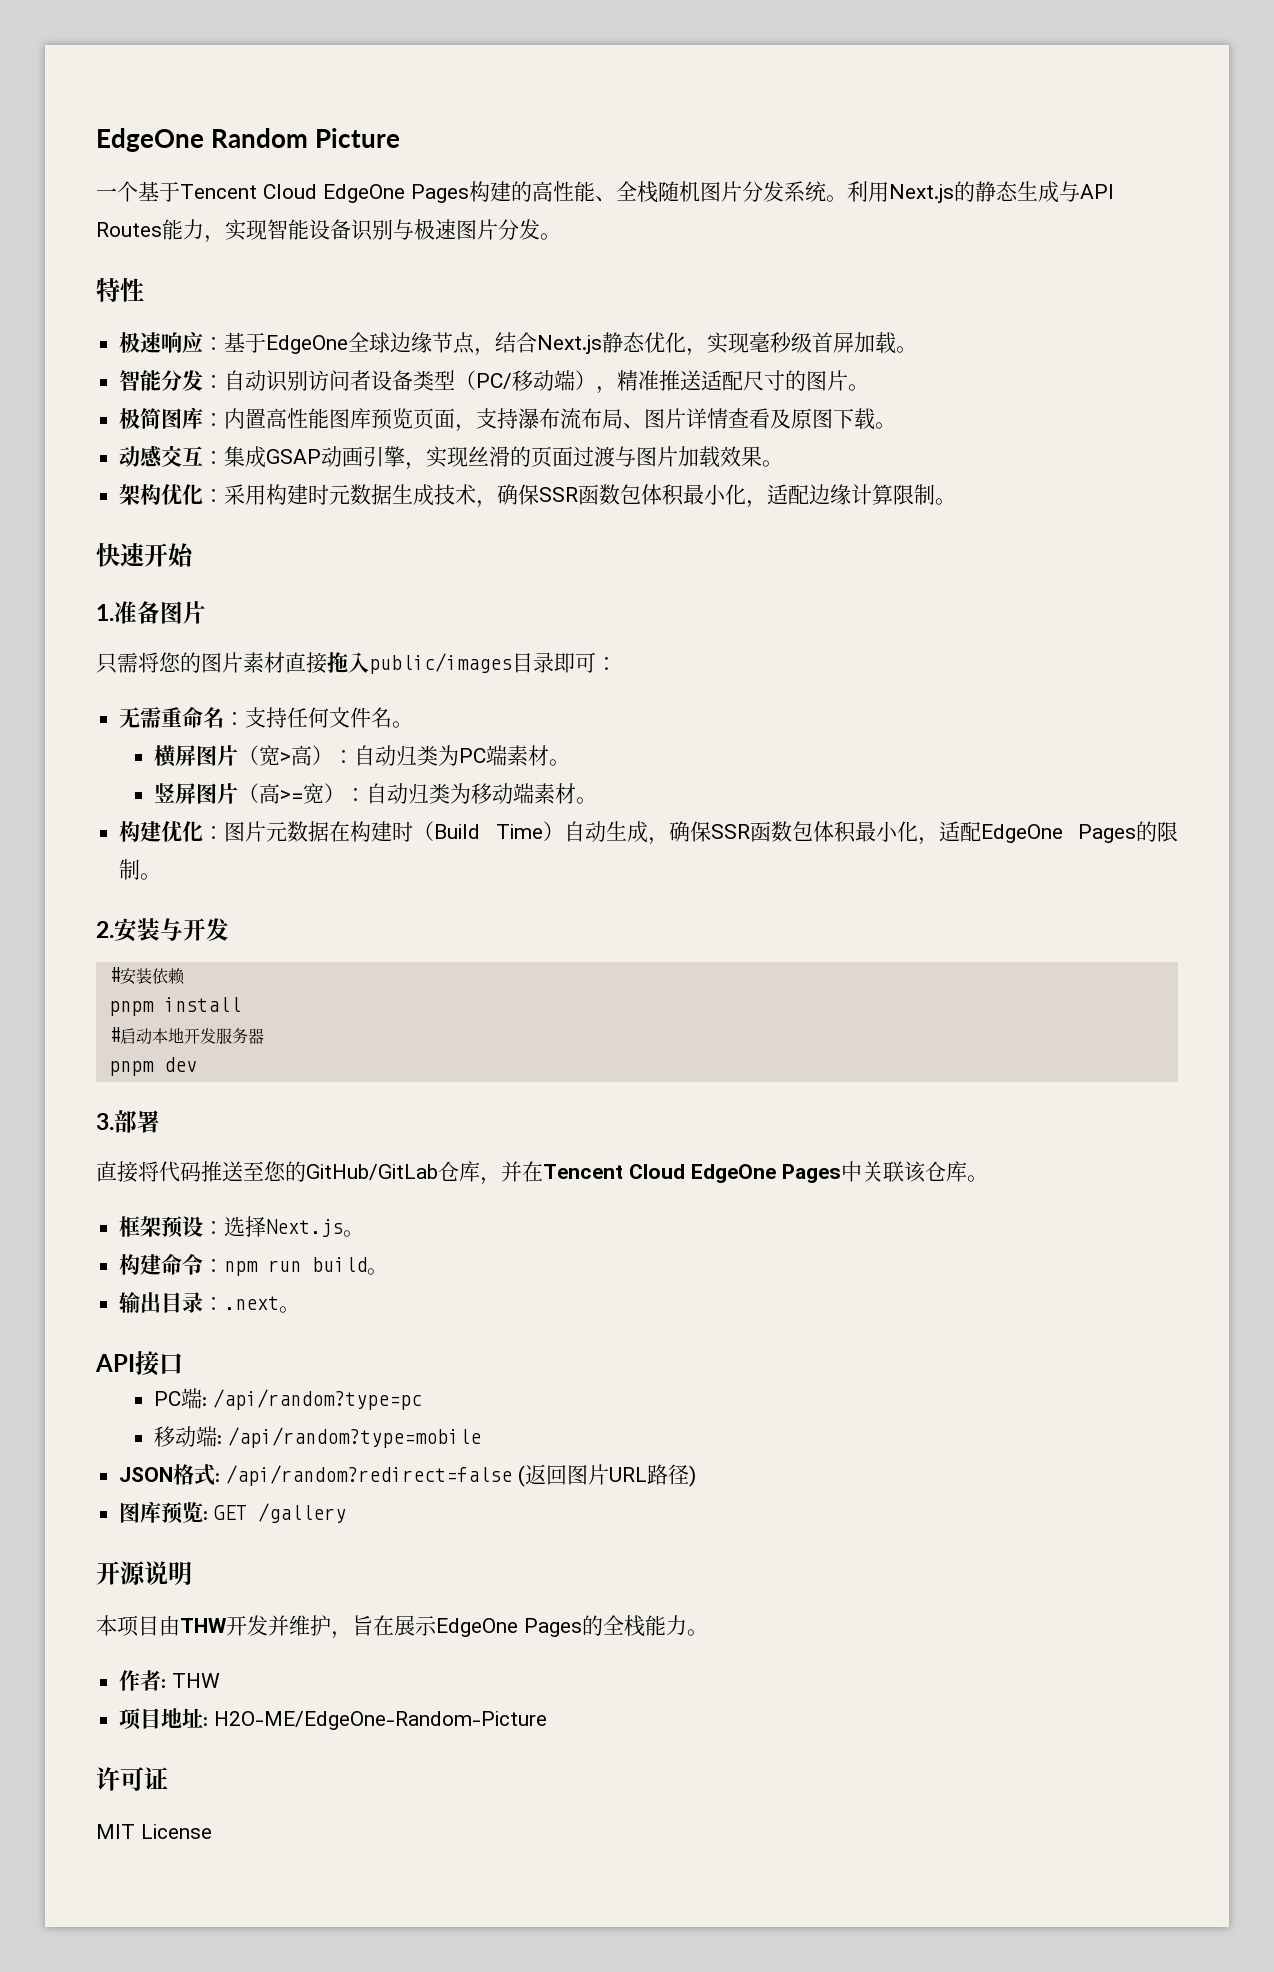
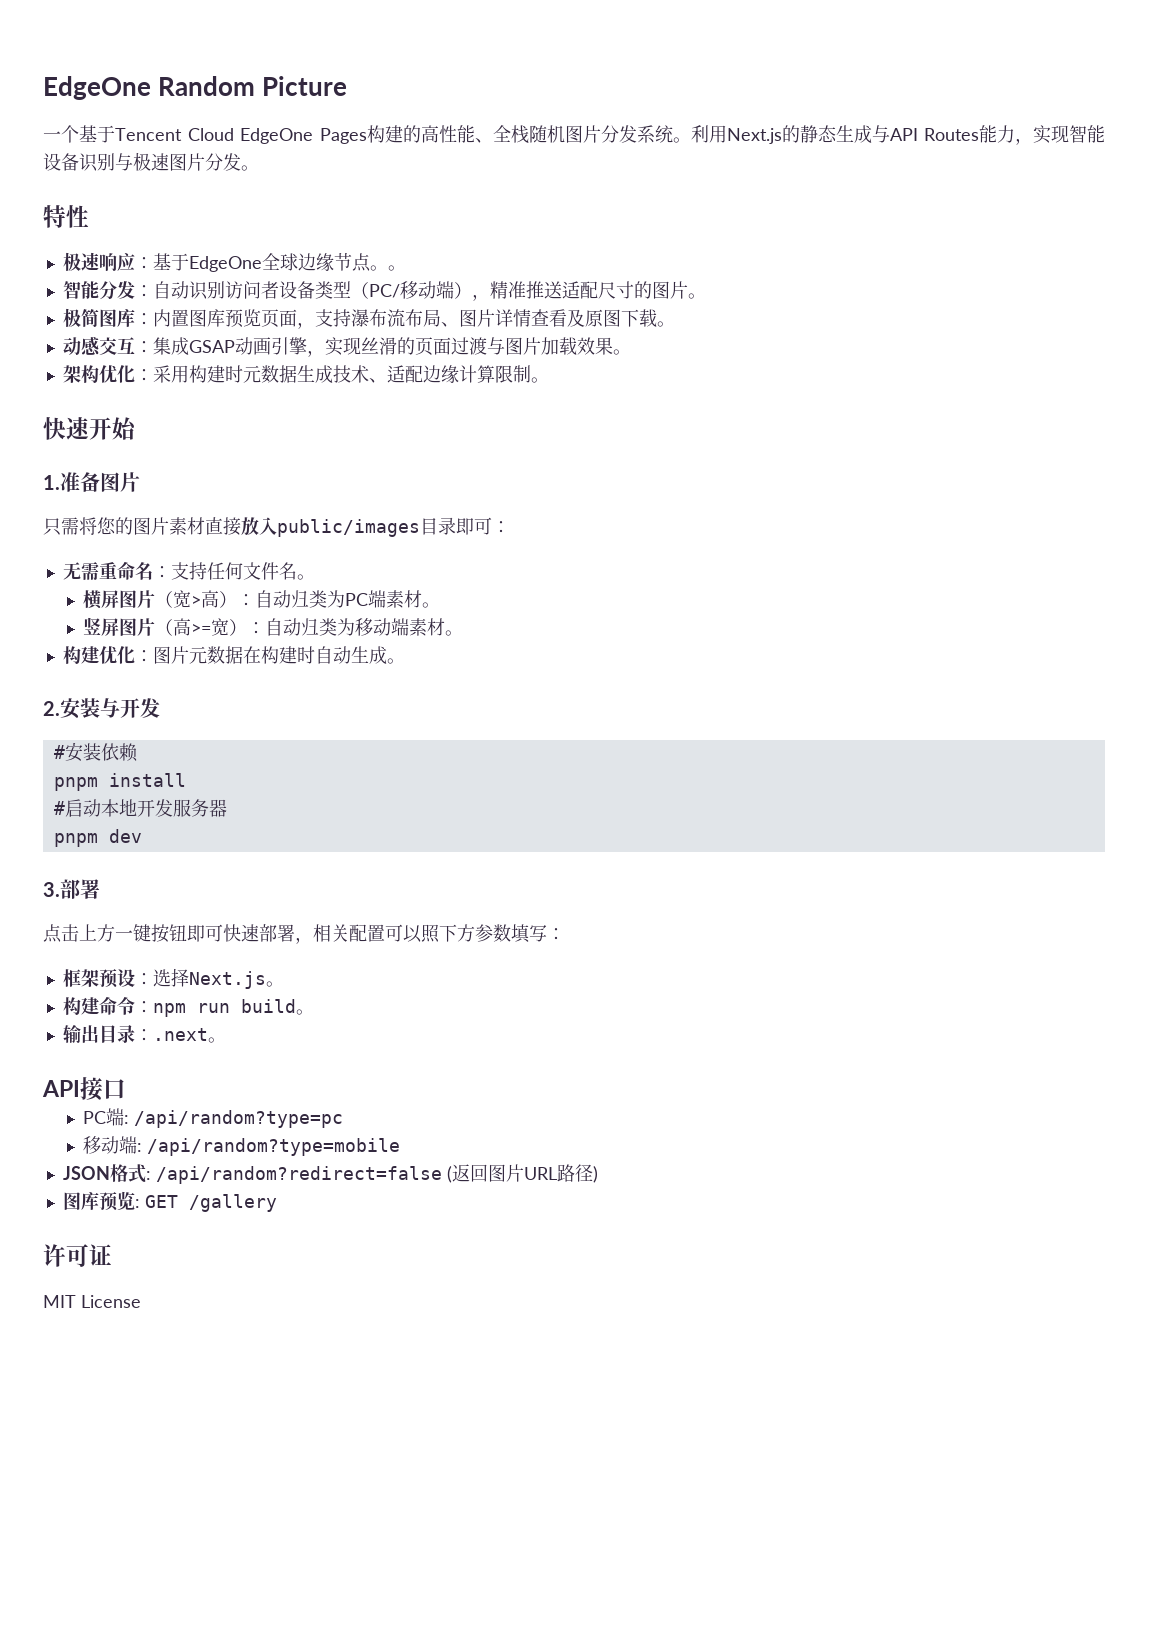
- 极速响应：基于EdgeOne全球边缘节点，结合Next.js静态优化，实现毫秒级首屏加载。
+ 极速响应：基于EdgeOne全球边缘节点。。
- 极简图库：内置高性能图库预览页面，支持瀑布流布局、图片详情查看及原图下载。
+ 极简图库：内置图库预览页面，支持瀑布流布局、图片详情查看及原图下载。
- 架构优化：采用构建时元数据生成技术，确保SSR函数包体积最小化，适配边缘计算限制。
+ 架构优化：采用构建时元数据生成技术、适配边缘计算限制。
- 只需将您的图片素材直接拖入public/images目录即可：
+ 只需将您的图片素材直接放入public/images目录即可：
- 构建优化：图片元数据在构建时（Build Time）自动生成，确保SSR函数包体积最小化，适配EdgeOne Pages的限制。
+ 构建优化：图片元数据在构建时自动生成。
- 直接将代码推送至您的GitHub/GitLab仓库，并在Tencent Cloud EdgeOne Pages中关联该仓库。
+ 点击上方一键按钮即可快速部署，相关配置可以照下方参数填写：
- 开源说明
- 本项目由THW开发并维护，旨在展示EdgeOne Pages的全栈能力。
- 作者: THW
- 项目地址: H2O-ME/EdgeOne-Random-Picture

